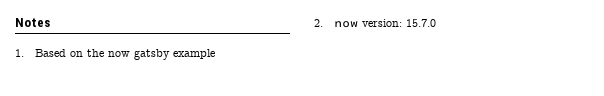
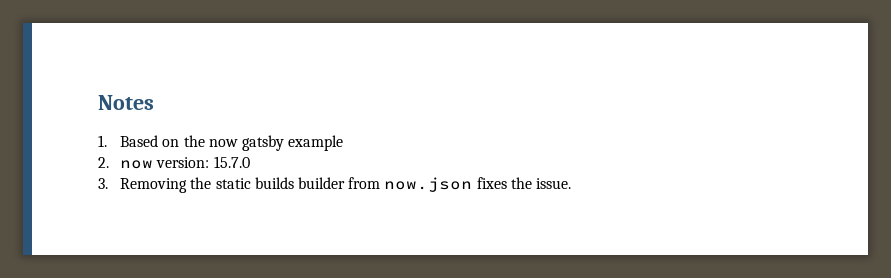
+ 3. Removing the static builds builder from now.json fixes the issue.

